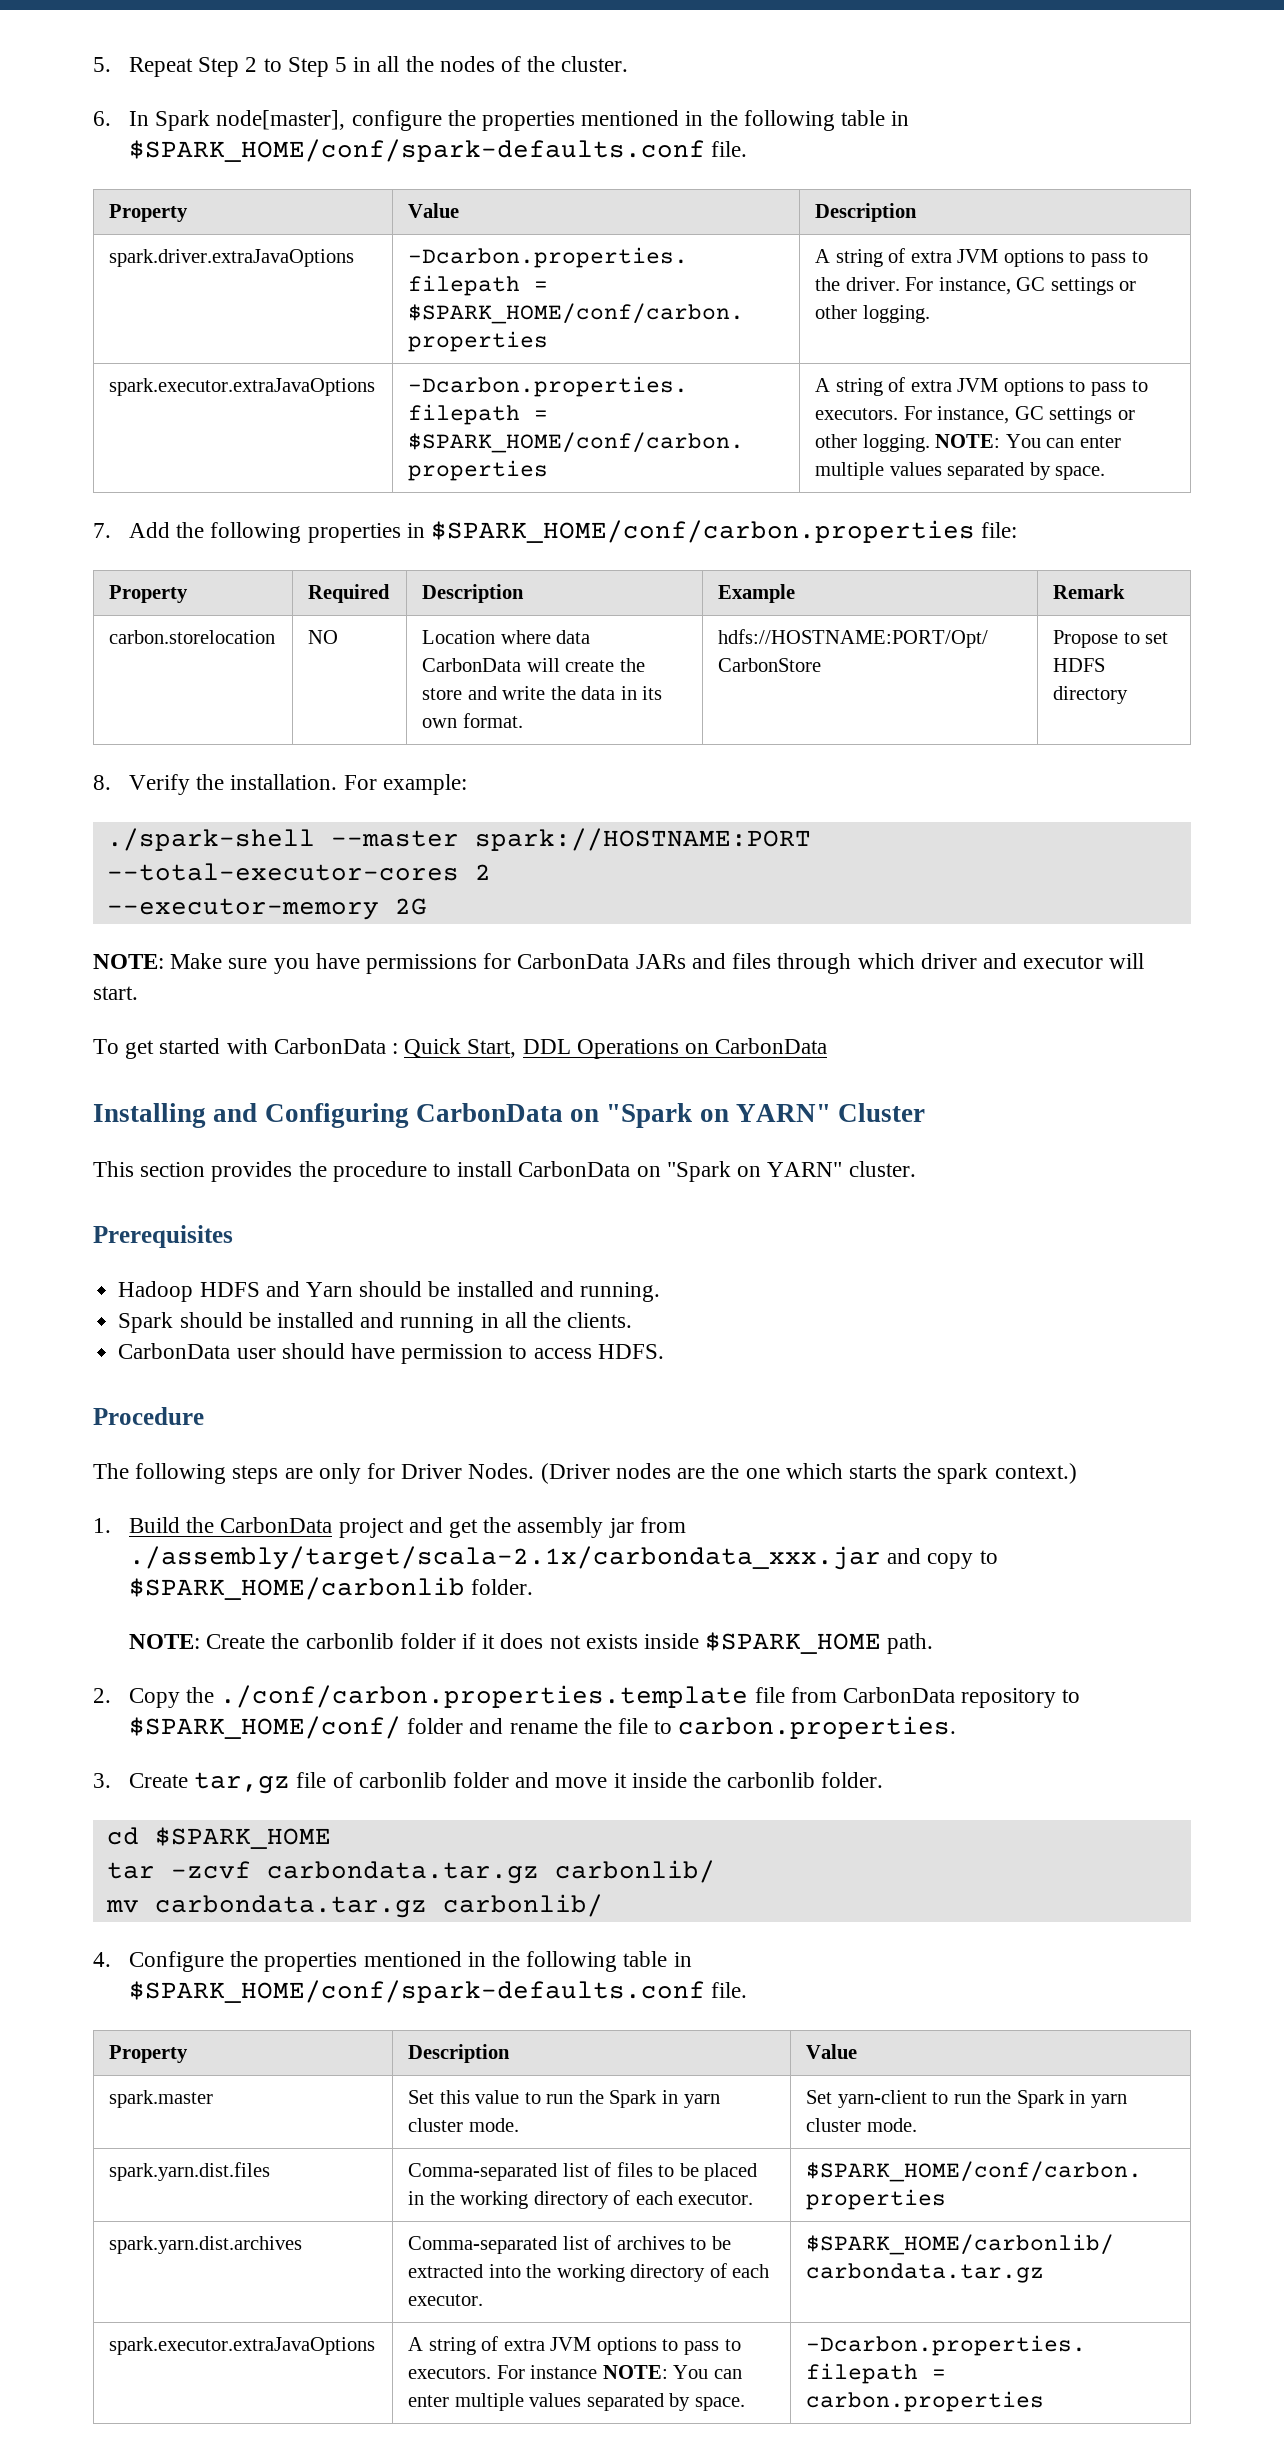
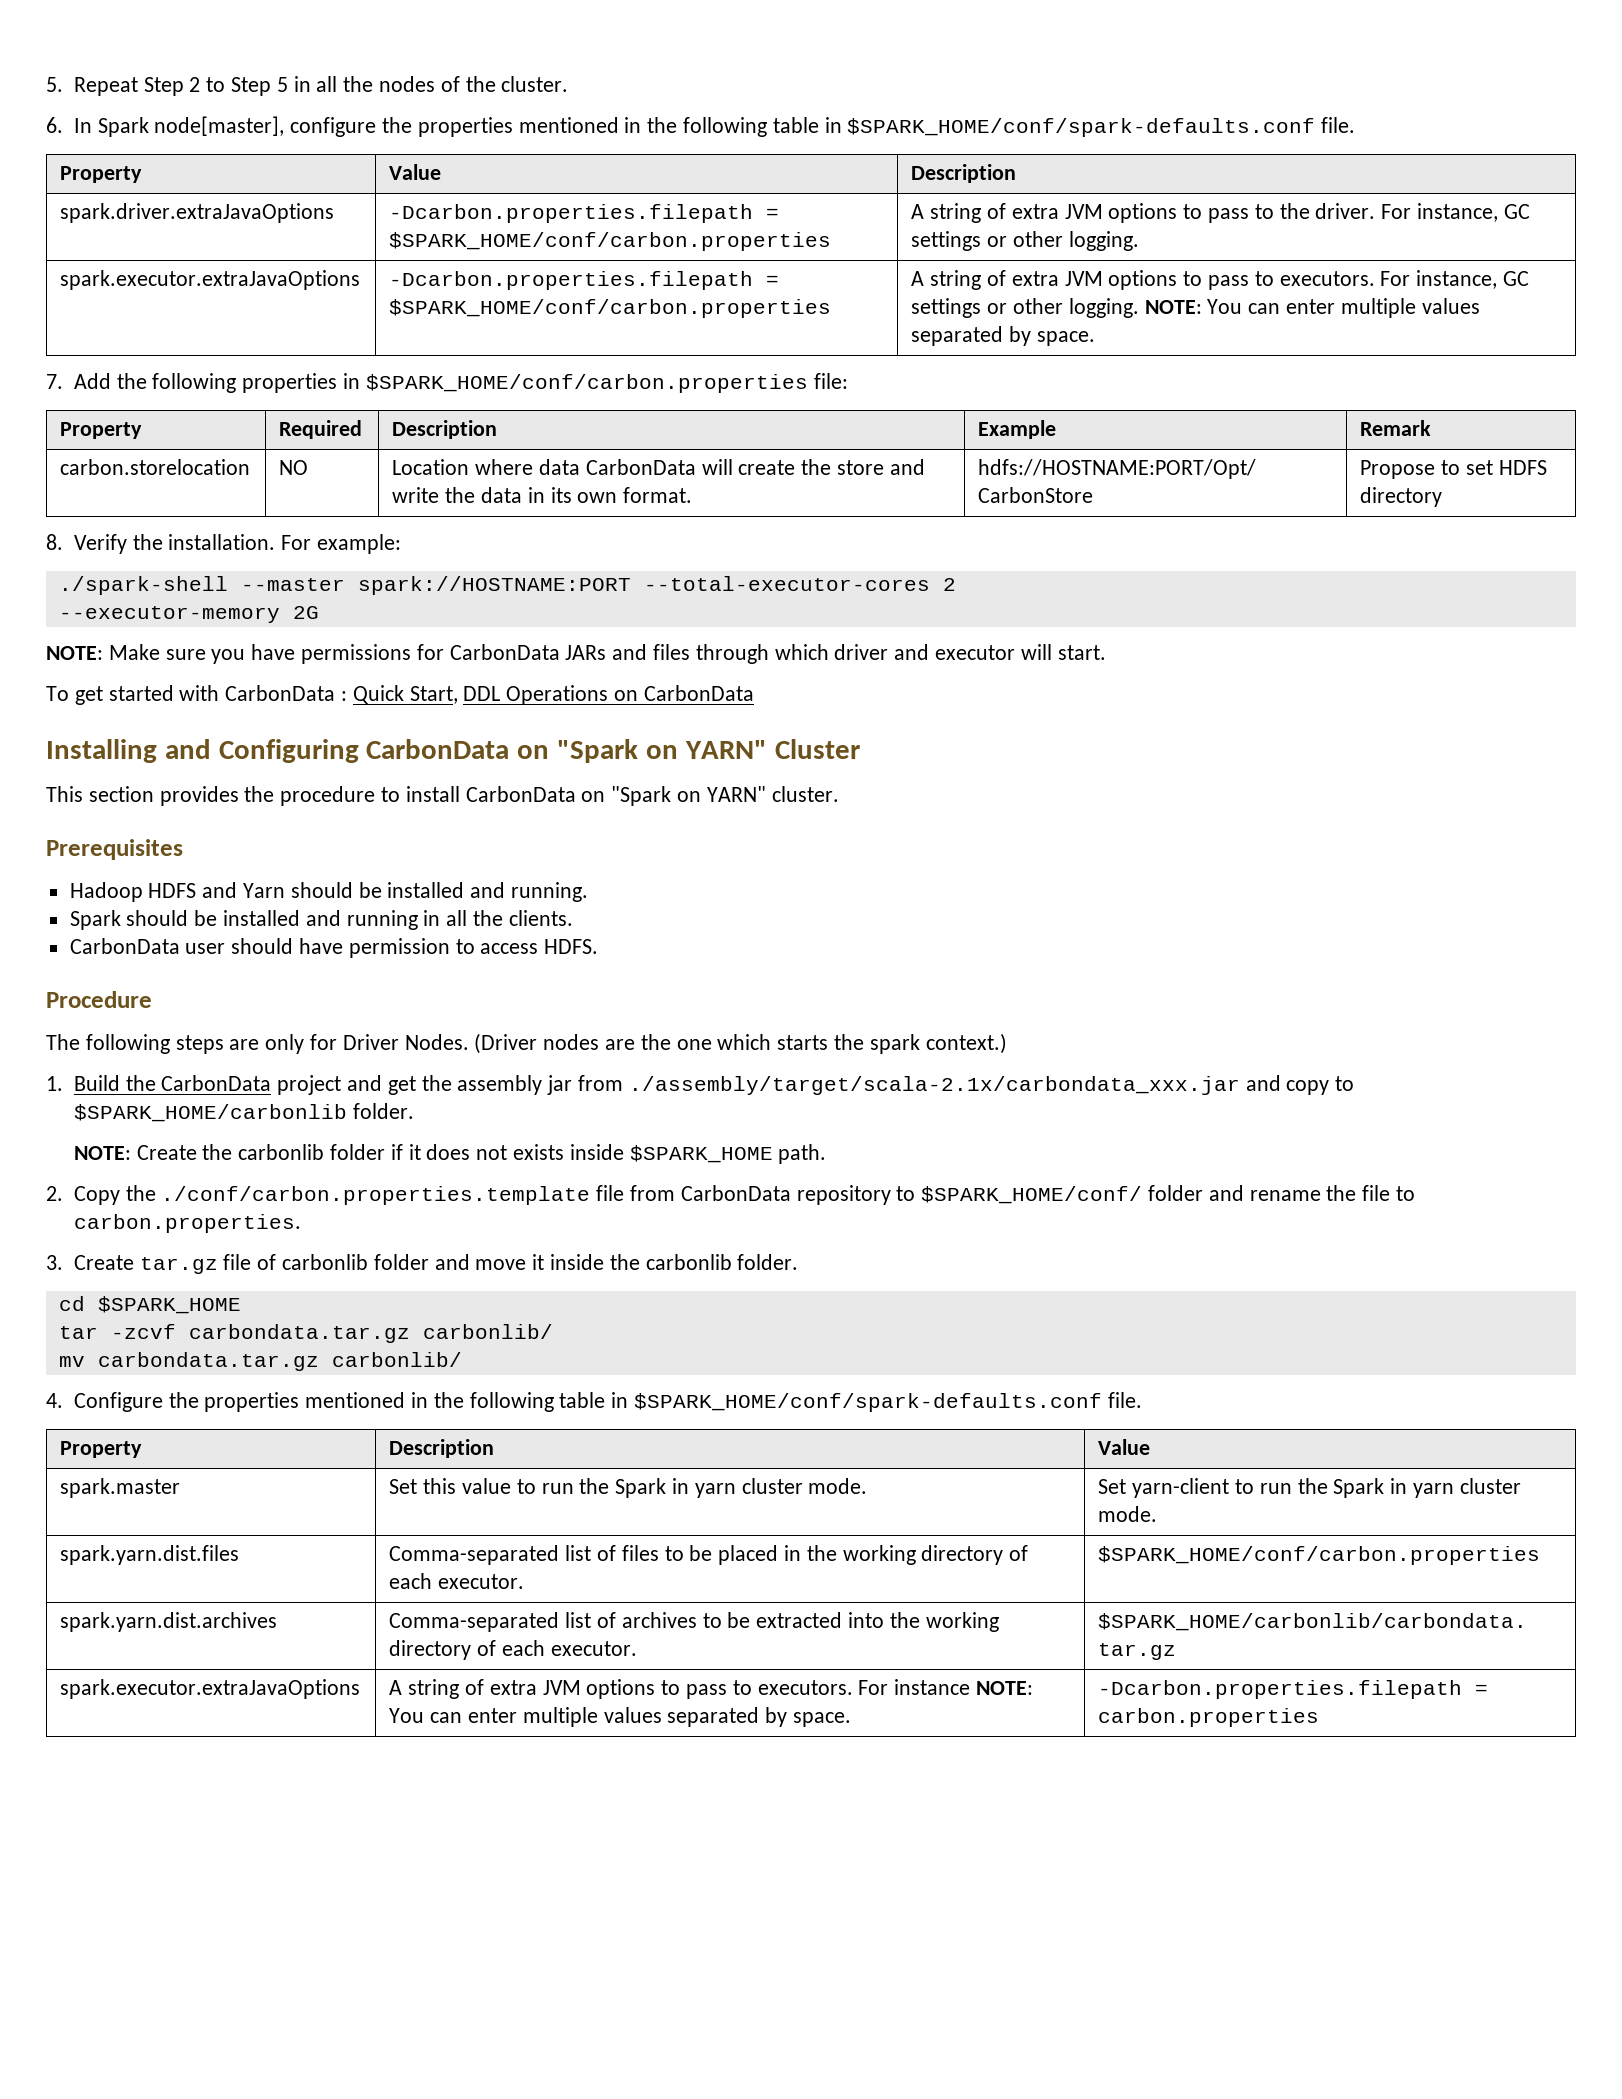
- 3. Create tar,gz file of carbonlib folder and move it inside the carbonlib folder.
+ 3. Create tar.gz file of carbonlib folder and move it inside the carbonlib folder.

